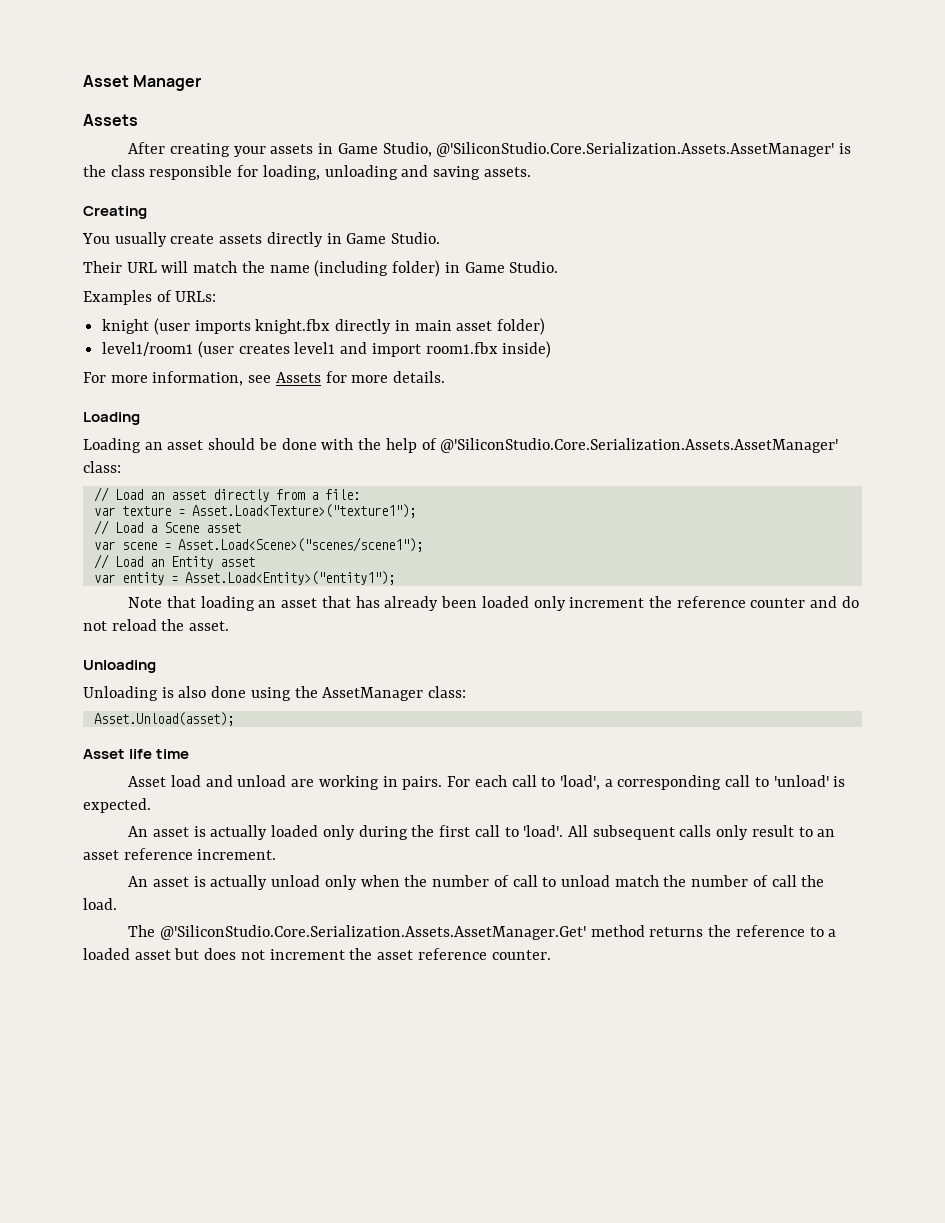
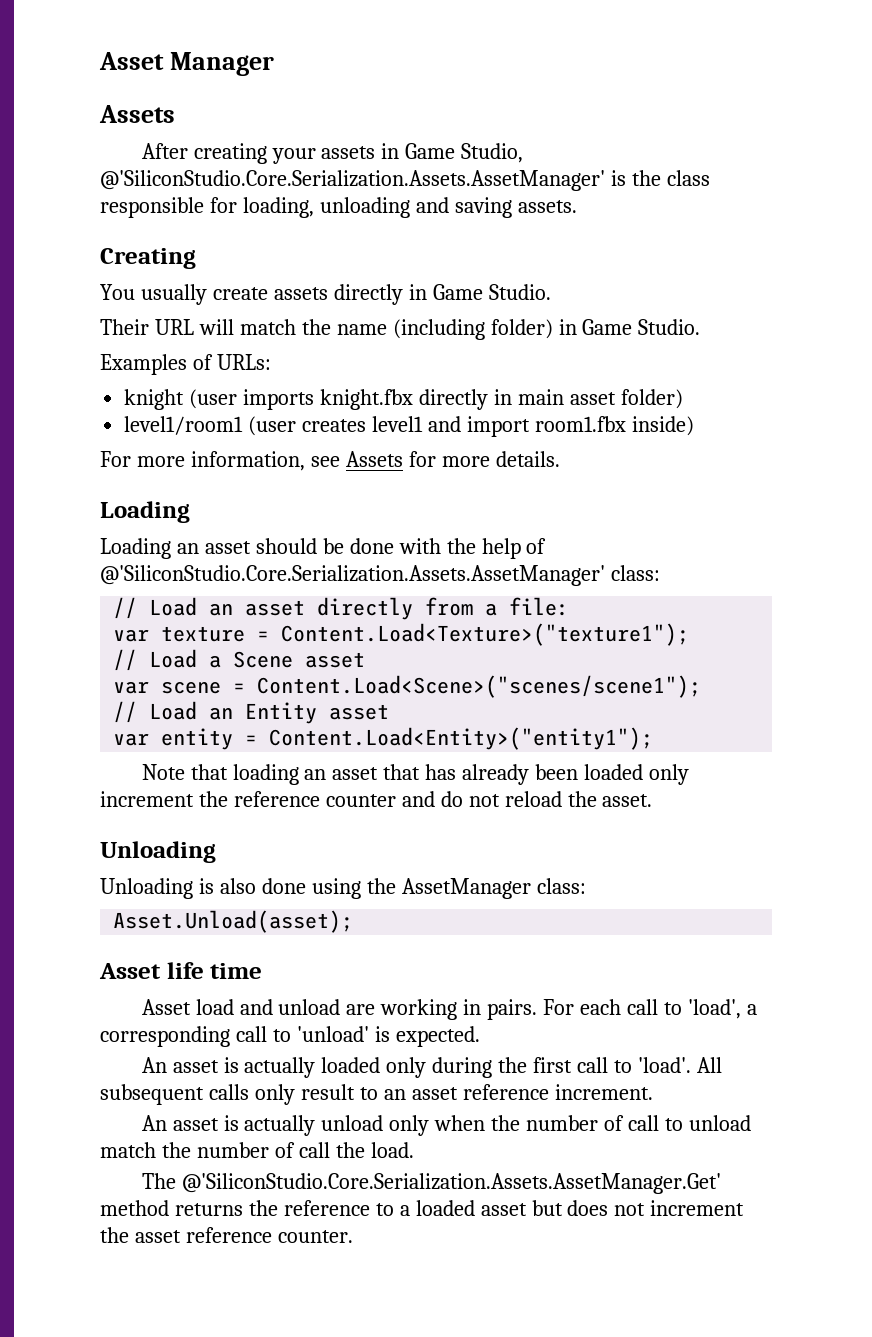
- var texture = Asset.Load<Texture>("texture1");
+ var texture = Content.Load<Texture>("texture1");
- var scene = Asset.Load<Scene>("scenes/scene1");
+ var scene = Content.Load<Scene>("scenes/scene1");
- var entity = Asset.Load<Entity>("entity1");
+ var entity = Content.Load<Entity>("entity1");

